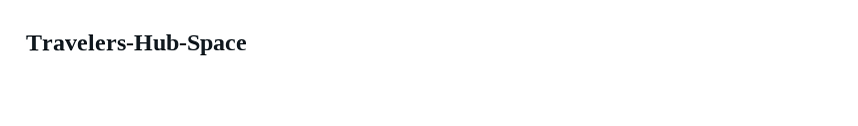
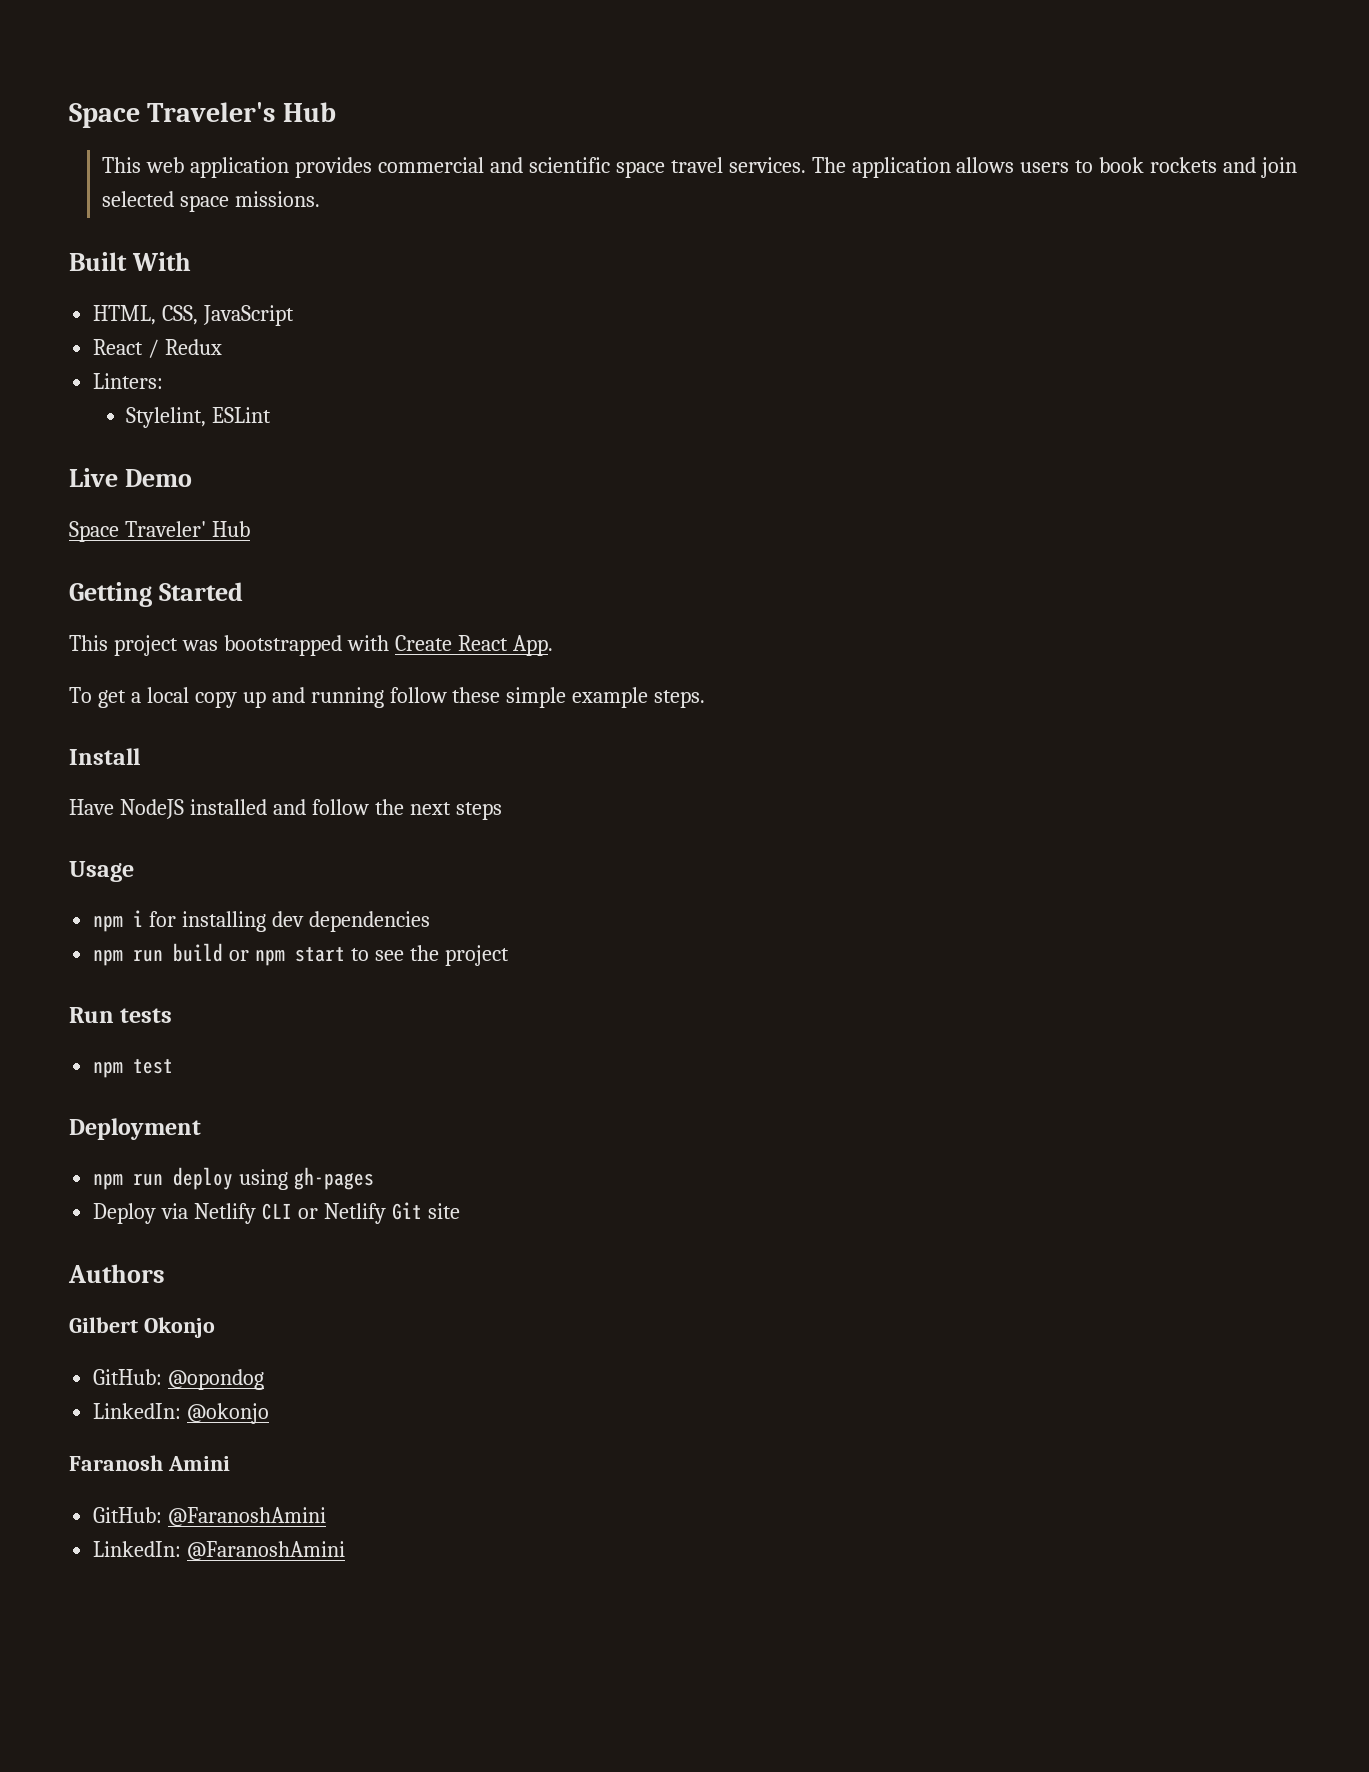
- Travelers-Hub-Space
+ Space Traveler's Hub
+ This web application provides commercial and scientific space travel services. The application allows users to book rockets and join selected space missions.
+ Built With
+ HTML, CSS, JavaScript
+ React / Redux
+ Linters:
+ Stylelint, ESLint
+ Live Demo
+ Space Traveler' Hub
+ Getting Started
+ This project was bootstrapped with Create React App.
+ To get a local copy up and running follow these simple example steps.
+ Install
+ Have NodeJS installed and follow the next steps
+ Usage
+ npm i for installing dev dependencies
+ npm run build or npm start to see the project
+ Run tests
+ npm test
+ Deployment
+ npm run deploy using gh-pages
+ Deploy via Netlify CLI or Netlify Git site
+ Authors
+ Gilbert Okonjo
+ GitHub: @opondog
+ LinkedIn: @okonjo
+ Faranosh Amini
+ GitHub: @FaranoshAmini
+ LinkedIn: @FaranoshAmini

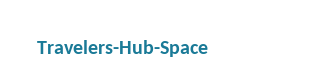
- Space Traveler's Hub
- This web application provides commercial and scientific space travel services. The application allows users to book rockets and join selected space missions.
- Built With
- HTML, CSS, JavaScript
- React / Redux
- Linters:
- Stylelint, ESLint
- Live Demo
- Space Traveler' Hub
- Getting Started
- This project was bootstrapped with Create React App.
- To get a local copy up and running follow these simple example steps.
- Install
- Have NodeJS installed and follow the next steps
- Usage
- npm i for installing dev dependencies
- npm run build or npm start to see the project
- Run tests
- npm test
- Deployment
- npm run deploy using gh-pages
- Deploy via Netlify CLI or Netlify Git site
- Authors
- Gilbert Okonjo
- GitHub: @opondog
- LinkedIn: @okonjo
- Faranosh Amini
- GitHub: @FaranoshAmini
- LinkedIn: @FaranoshAmini
+ Travelers-Hub-Space

